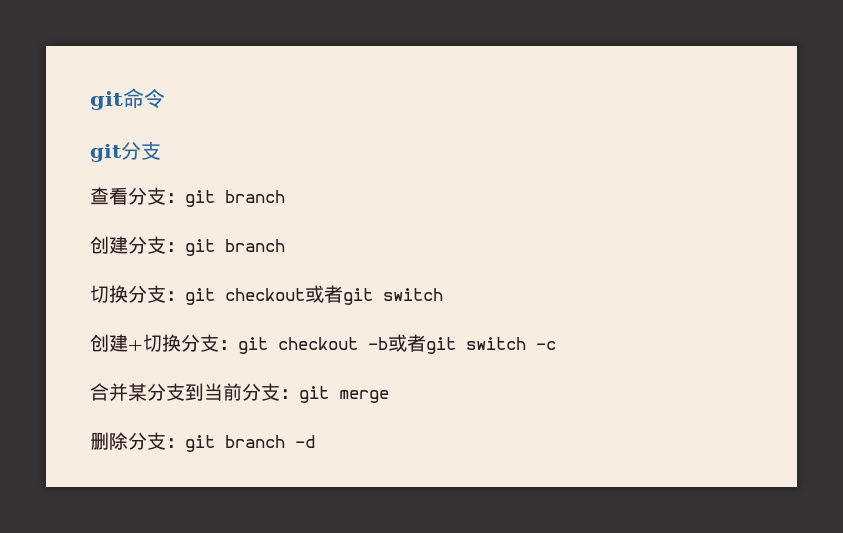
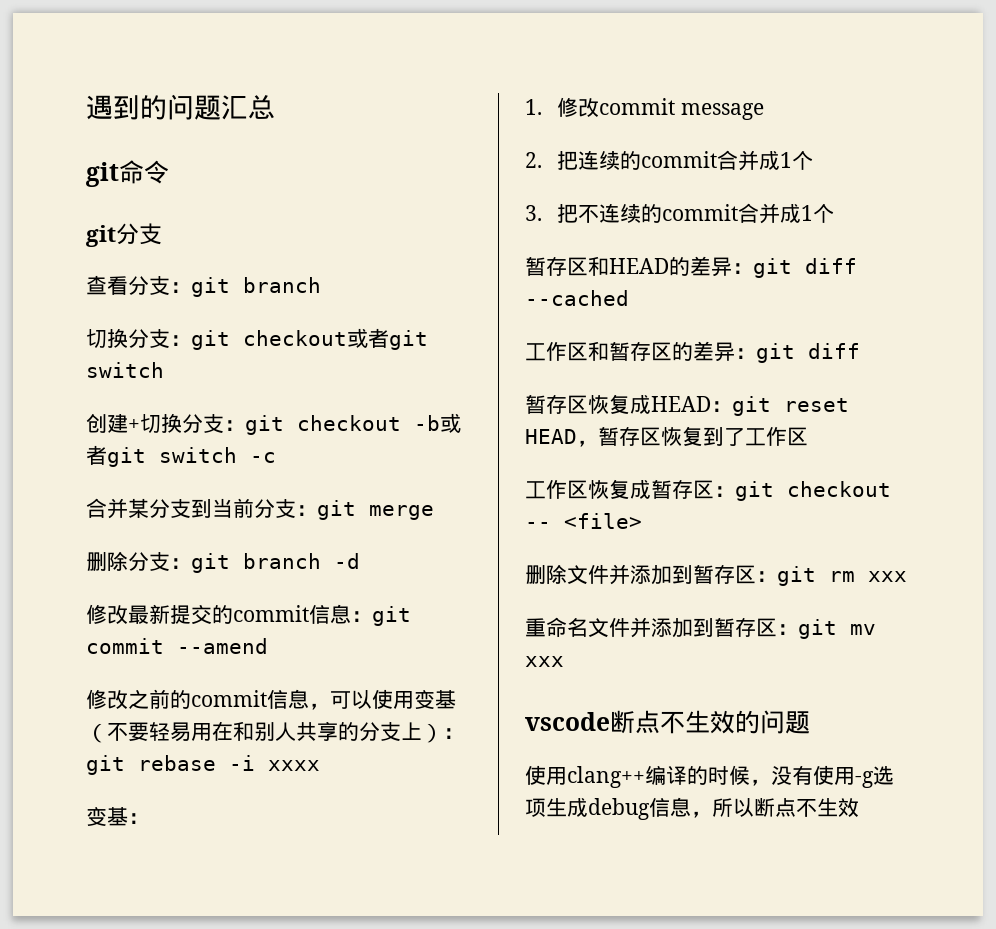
+ 遇到的问题汇总
- 创建分支：git branch
+ 修改最新提交的commit信息：git commit --amend
+ 修改之前的commit信息，可以使用变基（不要轻易用在和别人共享的分支上）：git rebase -i xxxx
+ 变基：
+ 1.修改commit message
+ 2.把连续的commit合并成1个
+ 3.把不连续的commit合并成1个
+ 暂存区和HEAD的差异：git diff --cached
+ 工作区和暂存区的差异：git diff
+ 暂存区恢复成HEAD：git reset HEAD，暂存区恢复到了工作区
+ 工作区恢复成暂存区：git checkout -- <file>
+ 删除文件并添加到暂存区：git rm xxx
+ 重命名文件并添加到暂存区：git mv xxx
+ vscode断点不生效的问题
+ 使用clang++编译的时候，没有使用-g选项生成debug信息，所以断点不生效

